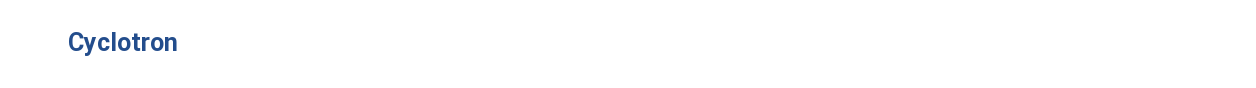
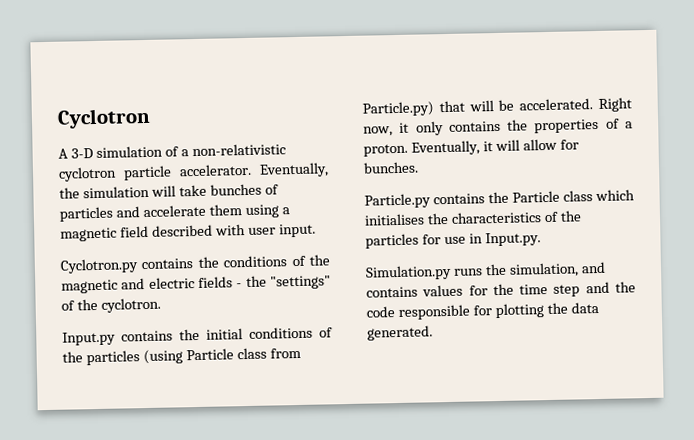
+ A 3-D simulation of a non-relativistic cyclotron particle accelerator. Eventually, the simulation will take bunches of particles and accelerate them using a magnetic field described with user input.
+ Cyclotron.py contains the conditions of the magnetic and electric fields - the "settings" of the cyclotron.
+ Input.py contains the initial conditions of the particles (using Particle class from Particle.py) that will be accelerated. Right now, it only contains the properties of a proton. Eventually, it will allow for bunches.
+ Particle.py contains the Particle class which initialises the characteristics of the particles for use in Input.py.
+ Simulation.py runs the simulation, and contains values for the time step and the code responsible for plotting the data generated.

